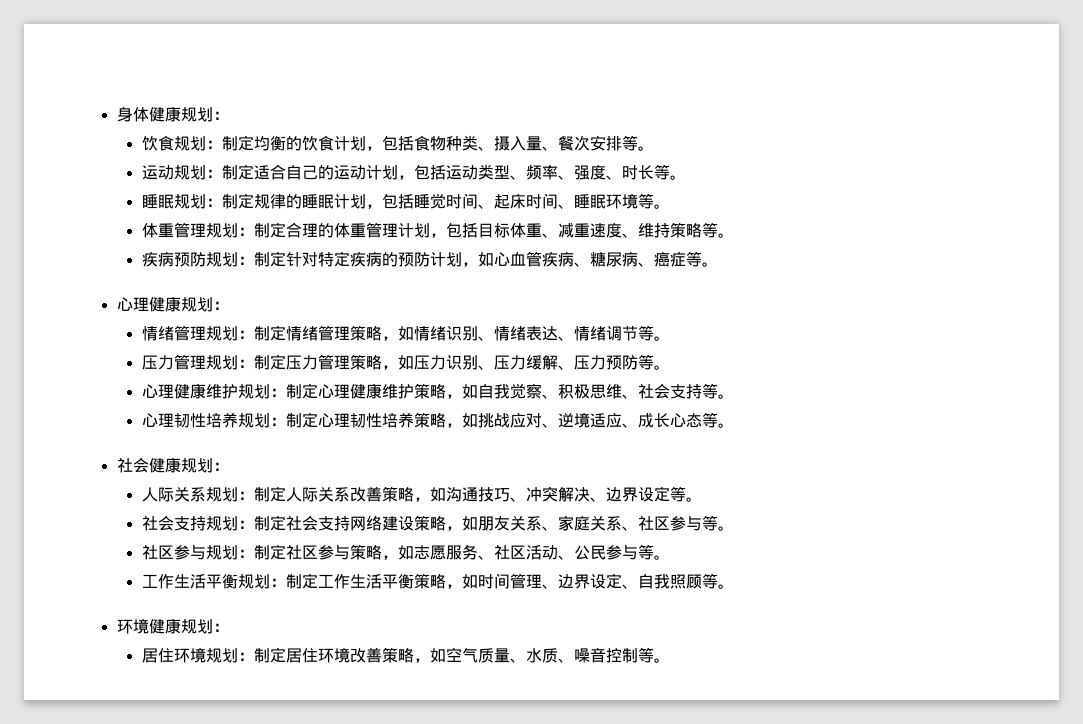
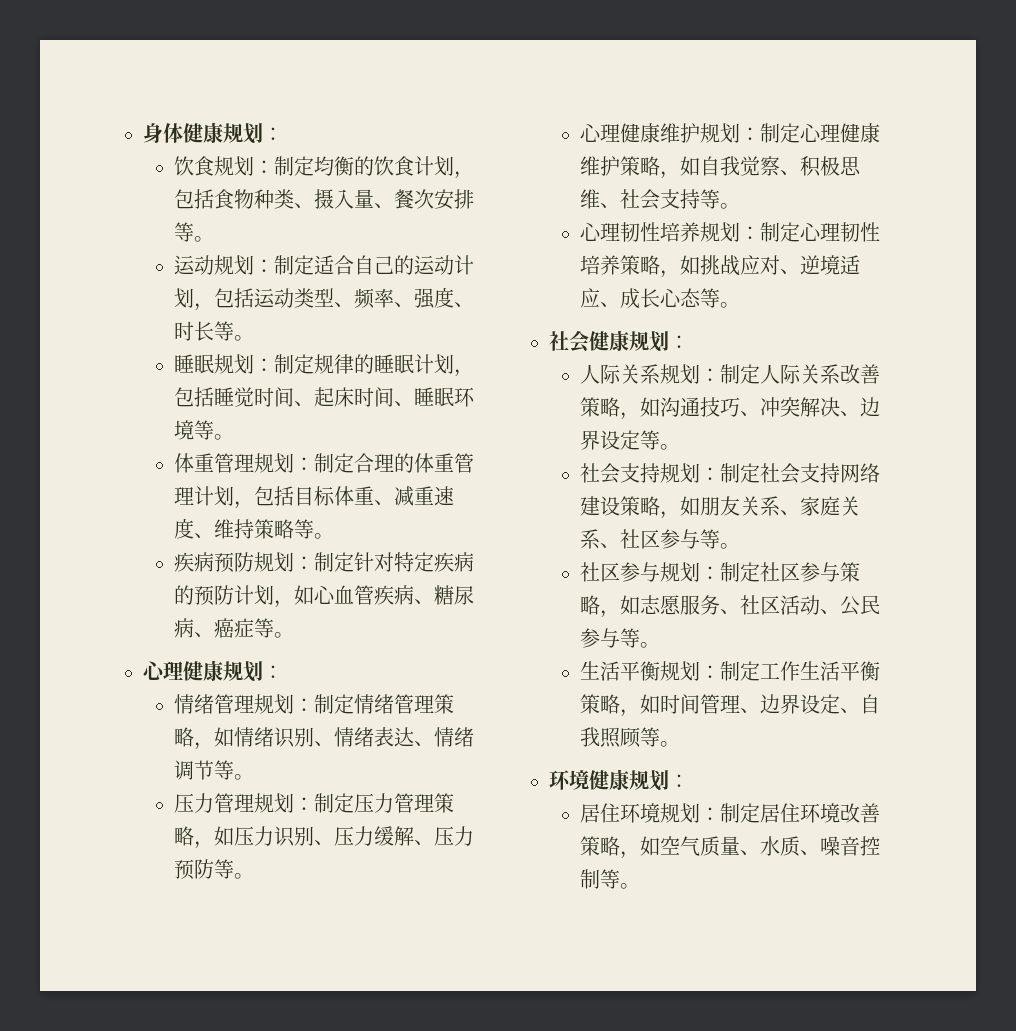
- 工作生活平衡规划：制定工作生活平衡策略，如时间管理、边界设定、自我照顾等。
+ 生活平衡规划：制定工作生活平衡策略，如时间管理、边界设定、自我照顾等。

